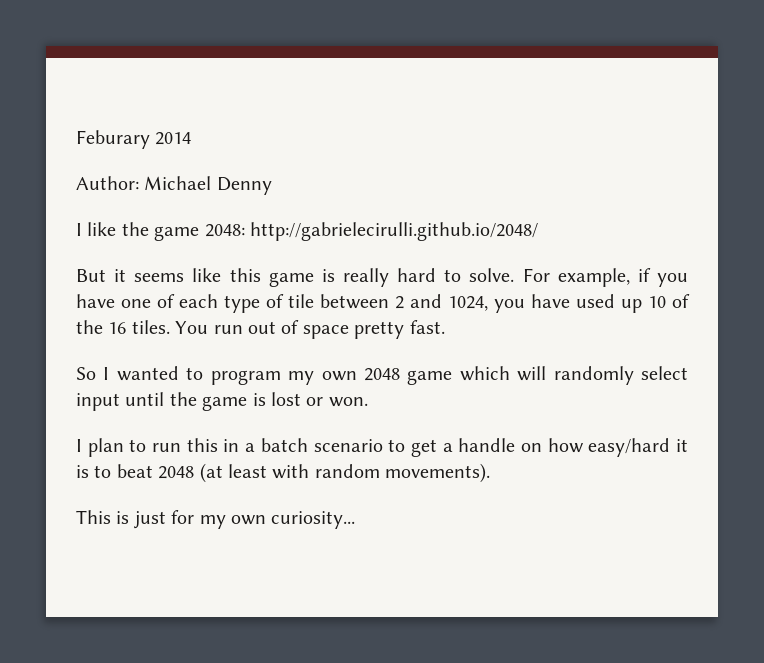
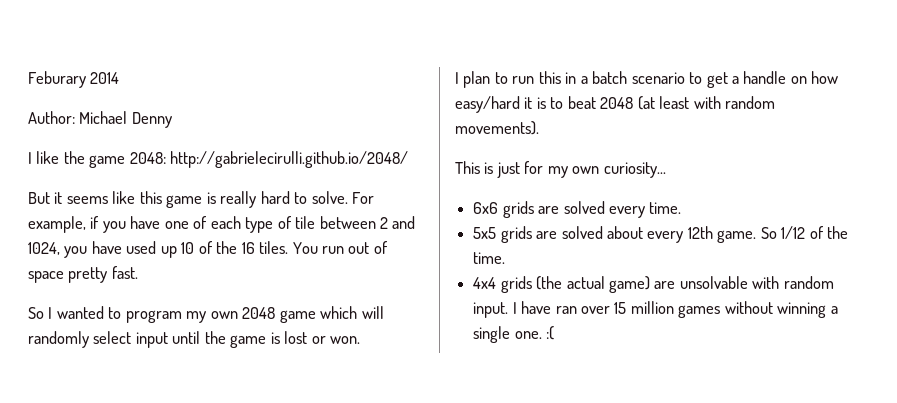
+ 6x6 grids are solved every time.
+ 5x5 grids are solved about every 12th game. So 1/12 of the time.
+ 4x4 grids (the actual game) are unsolvable with random input. I have ran over 15 million games without winning a single one. :(

